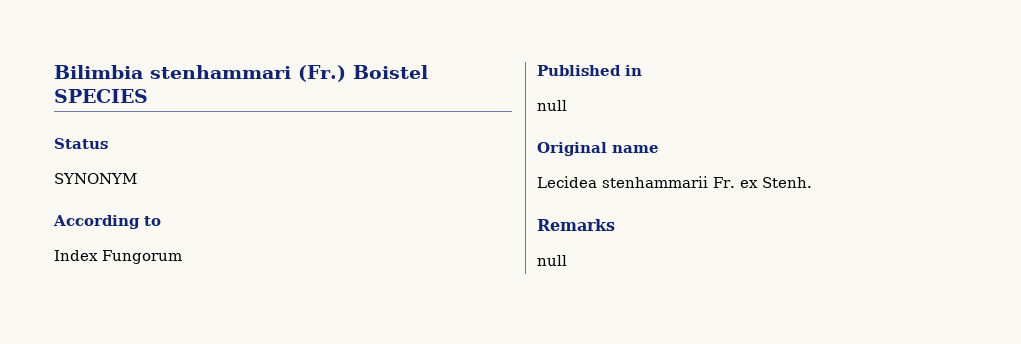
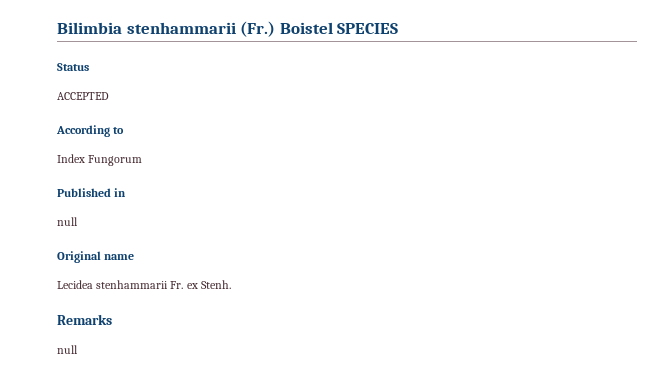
- Bilimbia stenhammari (Fr.) Boistel SPECIES
+ Bilimbia stenhammarii (Fr.) Boistel SPECIES
- SYNONYM
+ ACCEPTED

